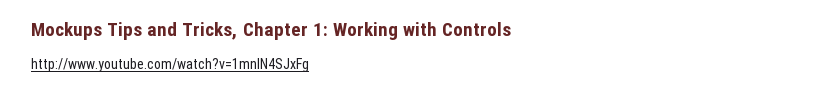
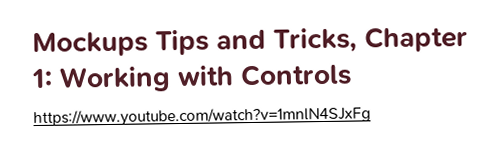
- http://www.youtube.com/watch?v=1mnlN4SJxFg
+ https://www.youtube.com/watch?v=1mnlN4SJxFg

